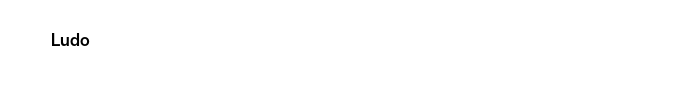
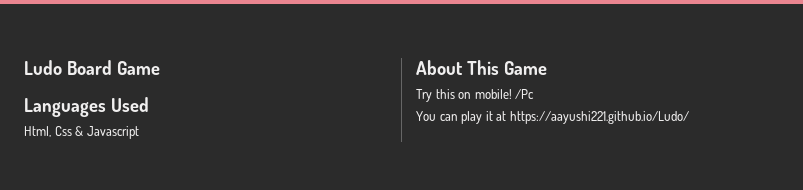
- Ludo
+ Ludo Board Game
+ Languages Used
+ Html, Css & Javascript
+ About This Game
+ Try this on mobile! /Pc
+ You can play it at https://aayushi221.github.io/Ludo/

